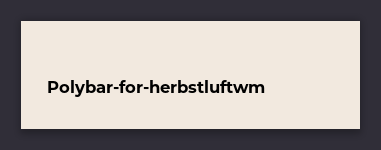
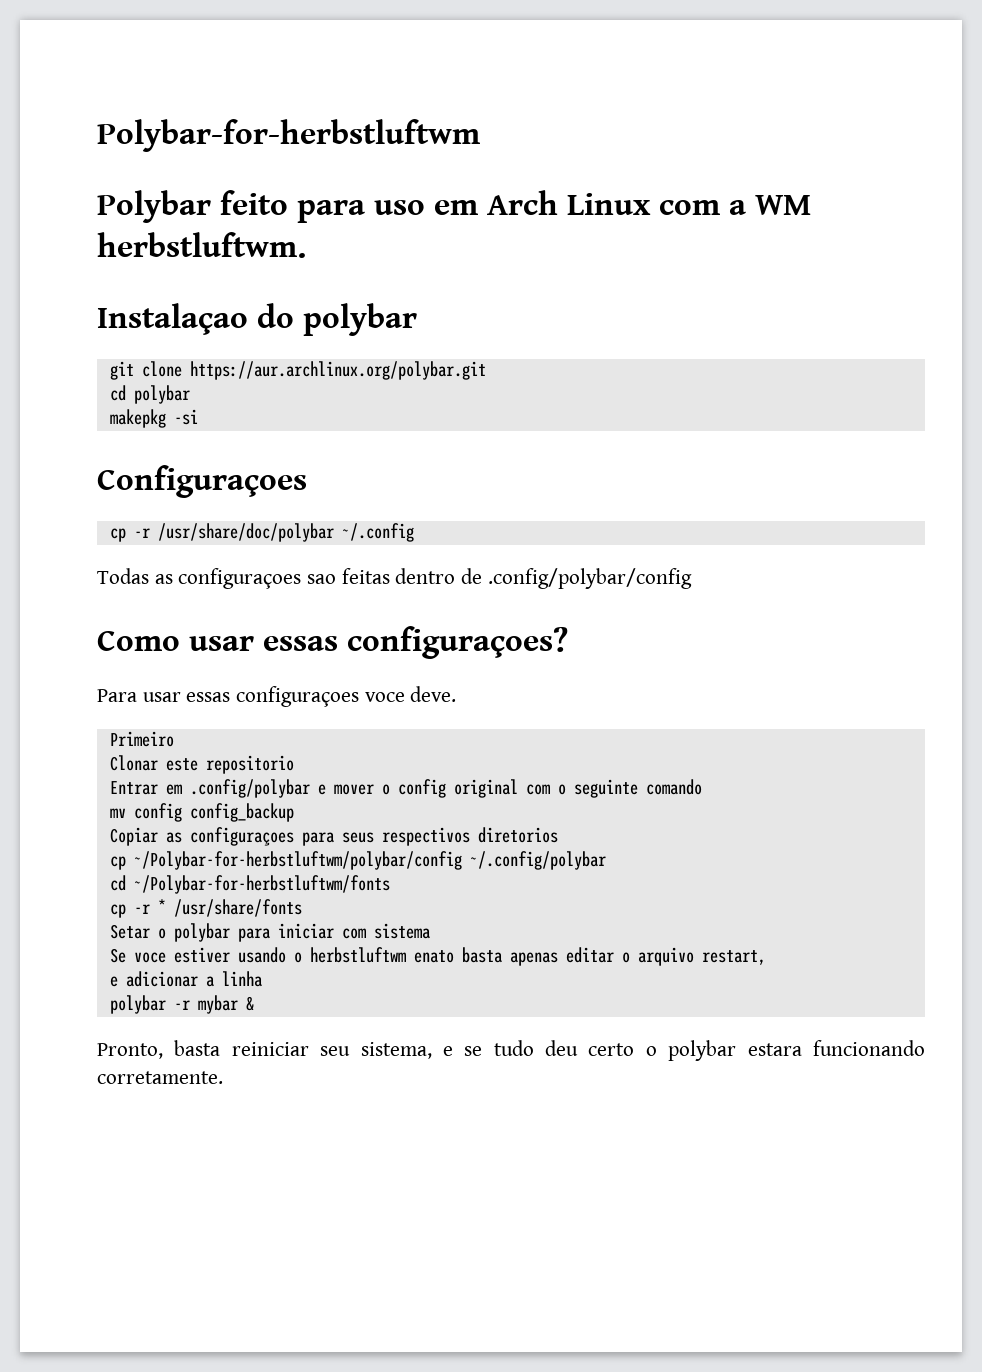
+ Polybar feito para uso em Arch Linux com a WM herbstluftwm.
+ Instalaçao do polybar
+ git clone https://aur.archlinux.org/polybar.git
+ cd polybar
+ makepkg -si
+ Configuraçoes
+ cp -r /usr/share/doc/polybar ~/.config
+ Todas as configuraçoes sao feitas dentro de .config/polybar/config
+ Como usar essas configuraçoes?
+ Para usar essas configuraçoes voce deve.
+ Primeiro
+ Clonar este repositorio
+ Entrar em .config/polybar e mover o config original com o seguinte comando
+ mv config config_backup
+ Copiar as configuraçoes para seus respectivos diretorios
+ cp ~/Polybar-for-herbstluftwm/polybar/config ~/.config/polybar
+ cd ~/Polybar-for-herbstluftwm/fonts
+ cp -r * /usr/share/fonts
+ Setar o polybar para iniciar com sistema
+ Se voce estiver usando o herbstluftwm enato basta apenas editar o arquivo restart,
+ e adicionar a linha
+ polybar -r mybar &
+ Pronto, basta reiniciar seu sistema, e se tudo deu certo o polybar estara funcionando corretamente.

